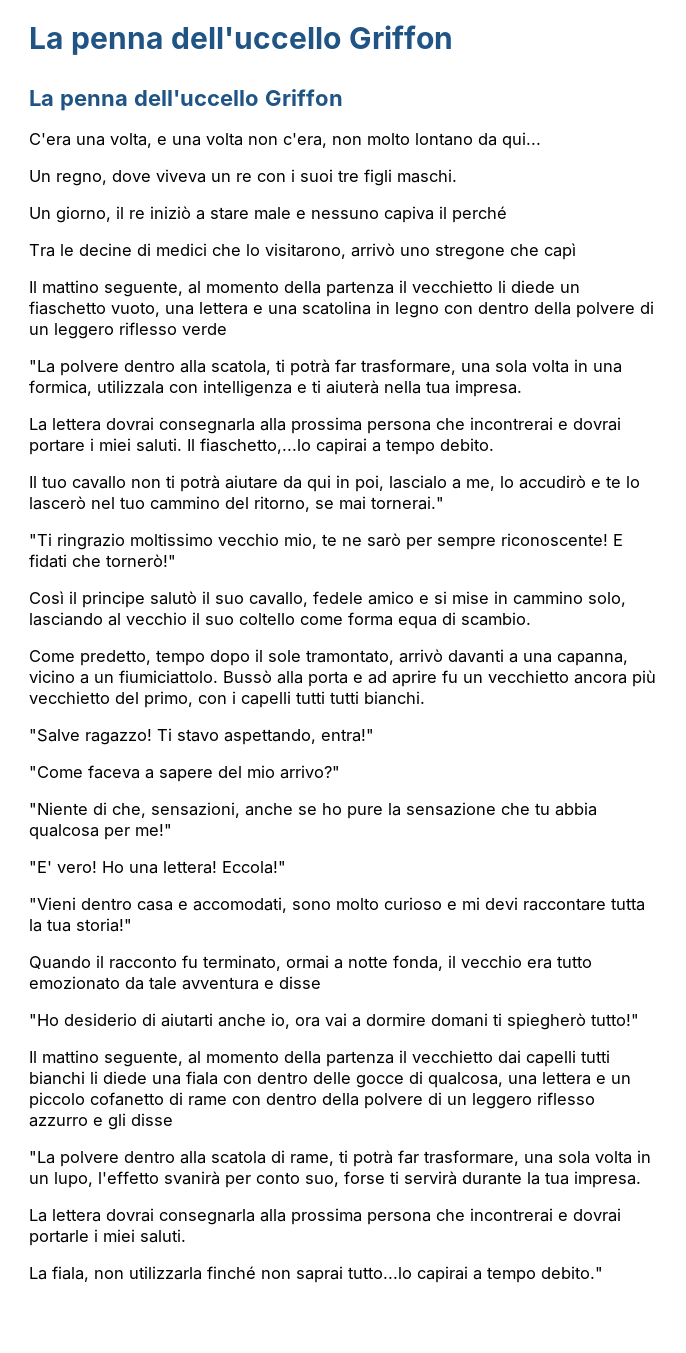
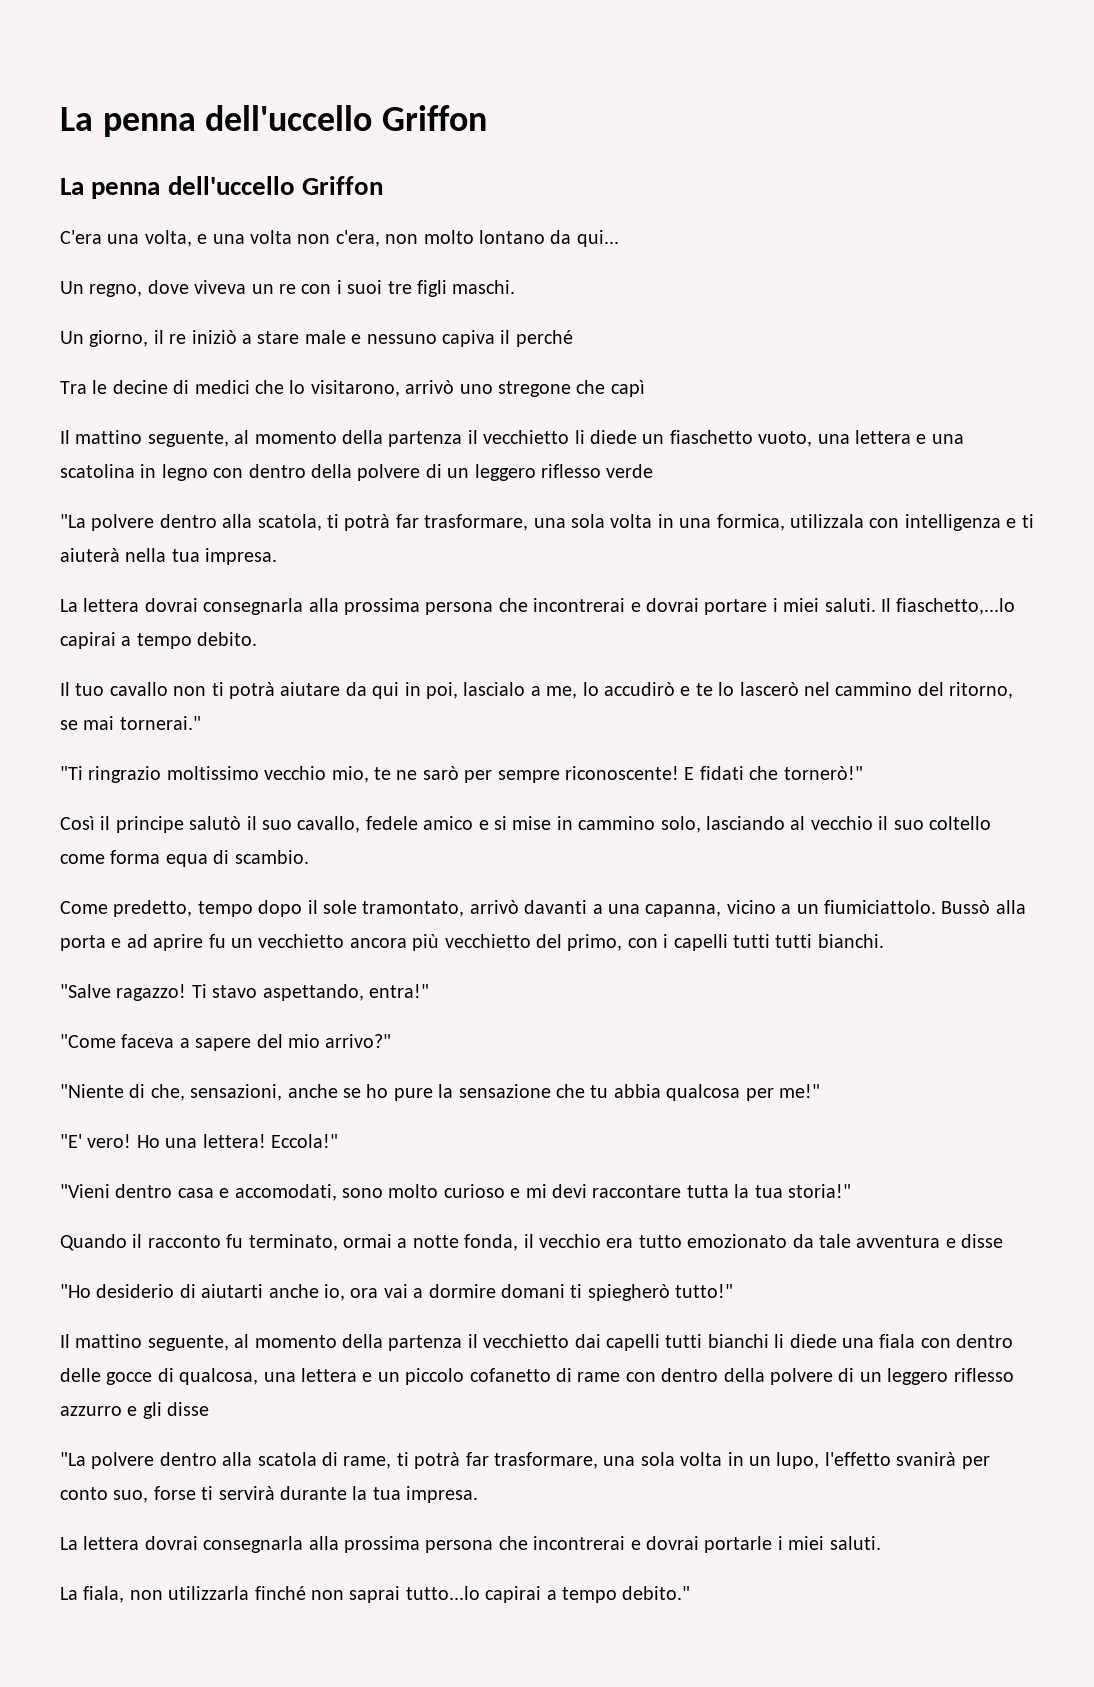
- Il tuo cavallo non ti potrà aiutare da qui in poi, lascialo a me, lo accudirò e te lo lascerò nel tuo cammino del ritorno, se mai tornerai."
+ Il tuo cavallo non ti potrà aiutare da qui in poi, lascialo a me, lo accudirò e te lo lascerò nel cammino del ritorno, se mai tornerai."

